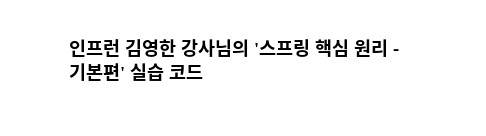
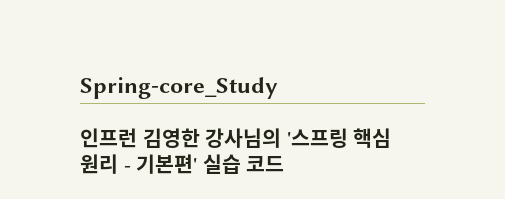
+ Spring-core_Study

